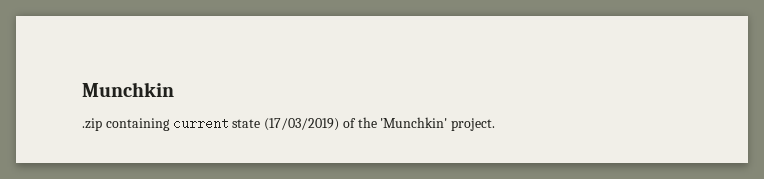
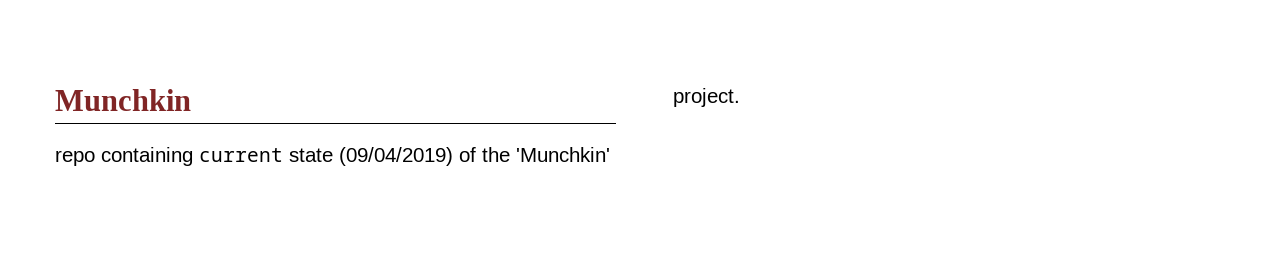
- .zip containing current state (17/03/2019) of the 'Munchkin' project.
+ repo containing current state (09/04/2019) of the 'Munchkin' project.

